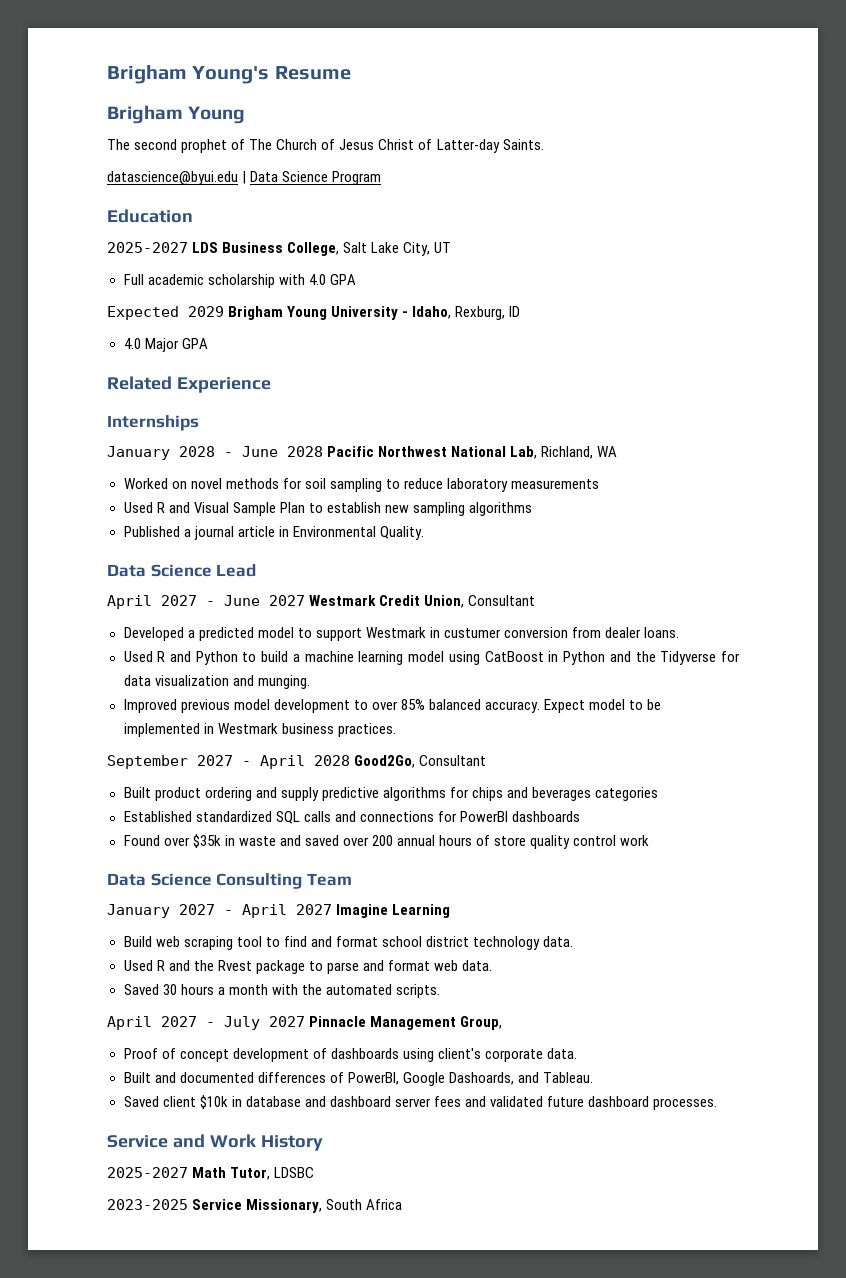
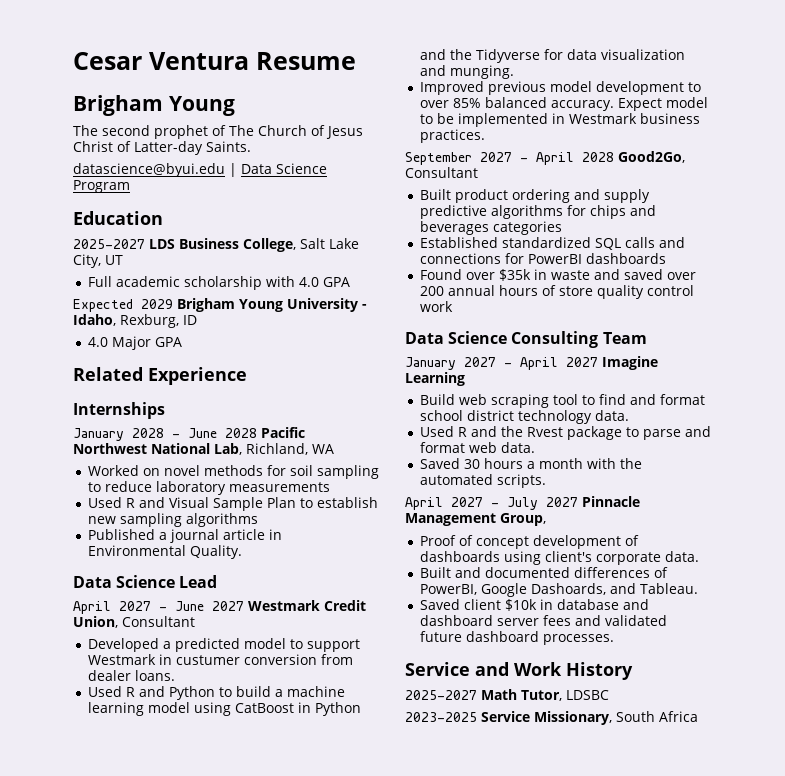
- Brigham Young's Resume
+ Cesar Ventura Resume

